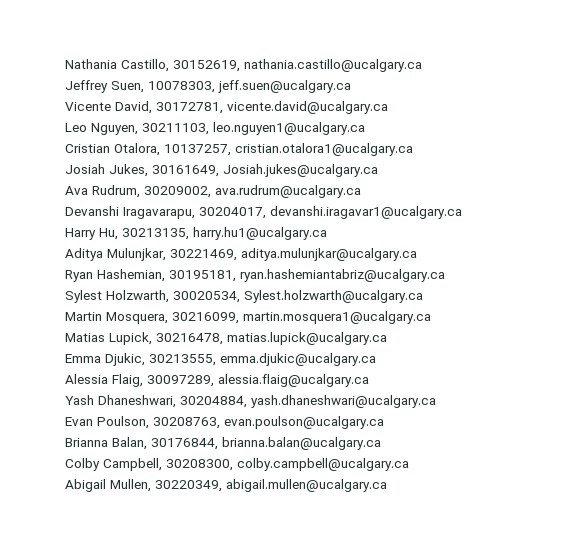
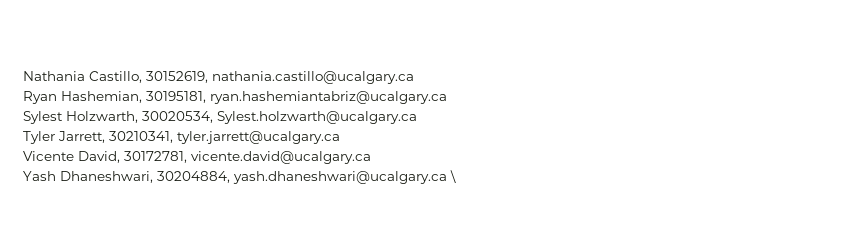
- Jeffrey Suen, 10078303, jeff.suen@ucalgary.ca
- Vicente David, 30172781, vicente.david@ucalgary.ca
- Leo Nguyen, 30211103, leo.nguyen1@ucalgary.ca
- Cristian Otalora, 10137257, cristian.otalora1@ucalgary.ca
- Josiah Jukes, 30161649, Josiah.jukes@ucalgary.ca
- Ava Rudrum, 30209002, ava.rudrum@ucalgary.ca
- Devanshi Iragavarapu, 30204017, devanshi.iragavar1@ucalgary.ca
- Harry Hu, 30213135, harry.hu1@ucalgary.ca
- Aditya Mulunjkar, 30221469, aditya.mulunjkar@ucalgary.ca
- Martin Mosquera, 30216099, martin.mosquera1@ucalgary.ca
- Matias Lupick, 30216478, matias.lupick@ucalgary.ca
- Emma Djukic, 30213555, emma.djukic@ucalgary.ca
- Alessia Flaig, 30097289, alessia.flaig@ucalgary.ca
- Yash Dhaneshwari, 30204884, yash.dhaneshwari@ucalgary.ca
- Evan Poulson, 30208763, evan.poulson@ucalgary.ca
- Brianna Balan, 30176844, brianna.balan@ucalgary.ca
- Colby Campbell, 30208300, colby.campbell@ucalgary.ca
- Abigail Mullen, 30220349, abigail.mullen@ucalgary.ca
+ Tyler Jarrett, 30210341, tyler.jarrett@ucalgary.ca
+ Vicente David, 30172781, vicente.david@ucalgary.ca
+ Yash Dhaneshwari, 30204884, yash.dhaneshwari@ucalgary.ca \

